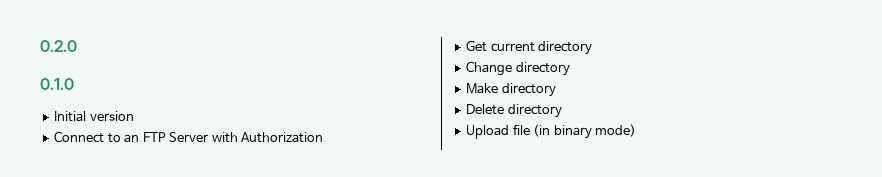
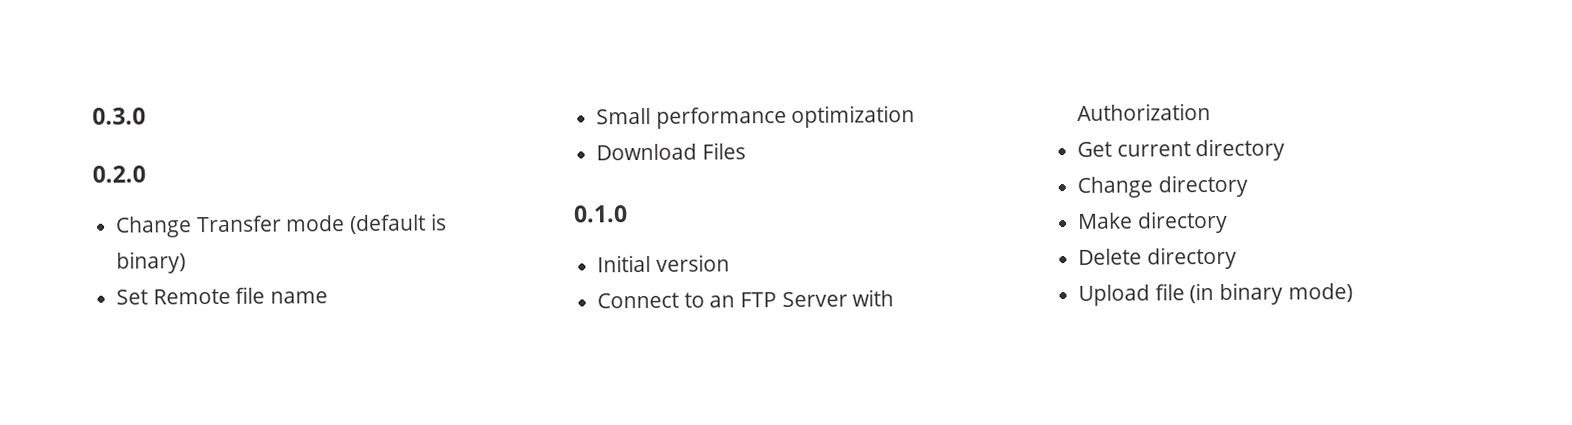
+ 0.3.0
+ Change Transfer mode (default is binary)
+ Set Remote file name
+ Small performance optimization
+ Download Files

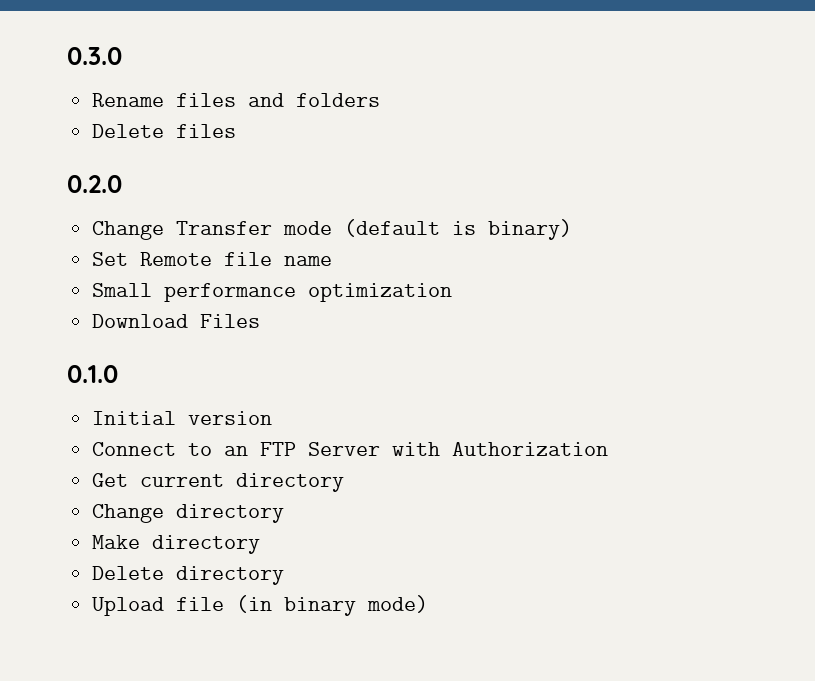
+ Rename files and folders
+ Delete files

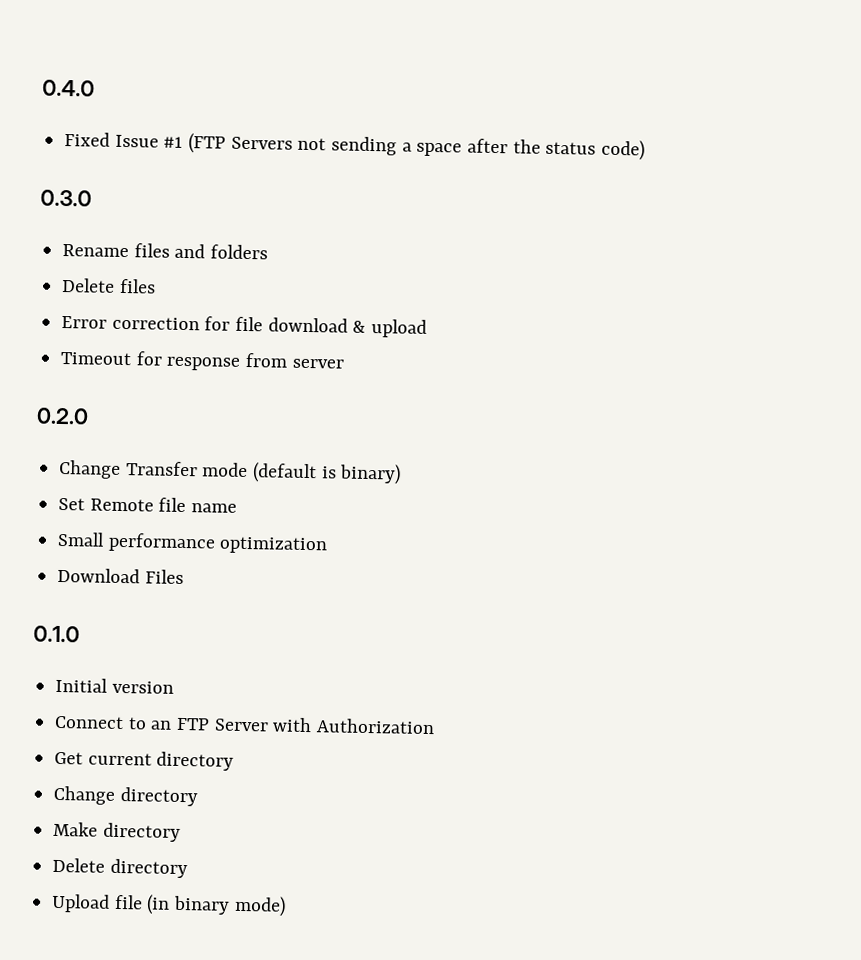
+ 0.4.0
+ Fixed Issue #1 (FTP Servers not sending a space after the status code)
+ Error correction for file download & upload
+ Timeout for response from server

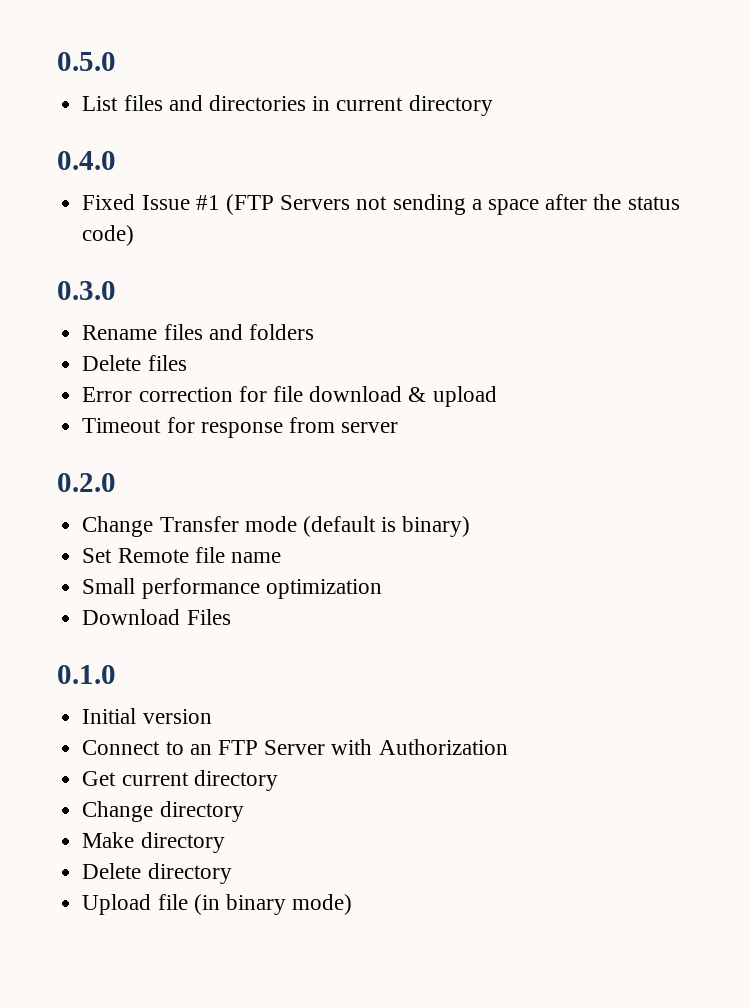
+ 0.5.0
+ List files and directories in current directory

